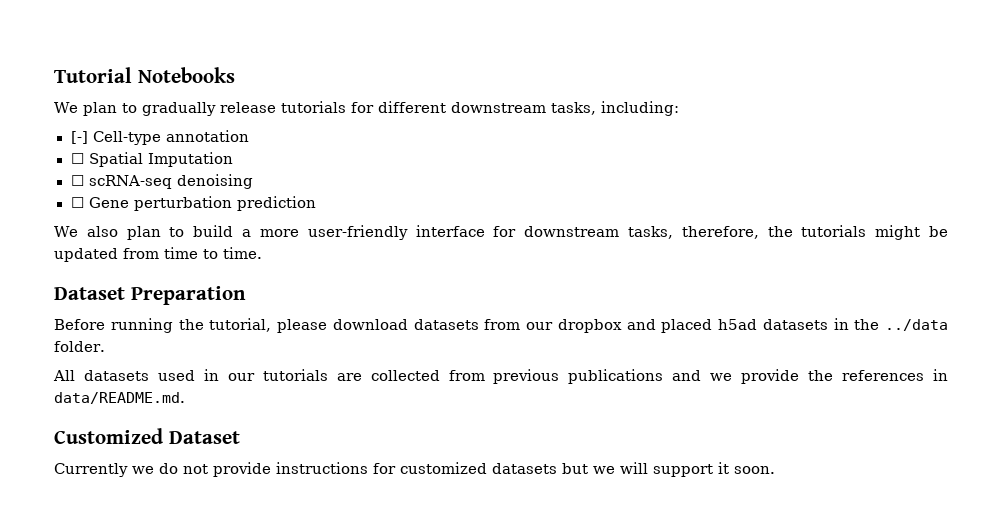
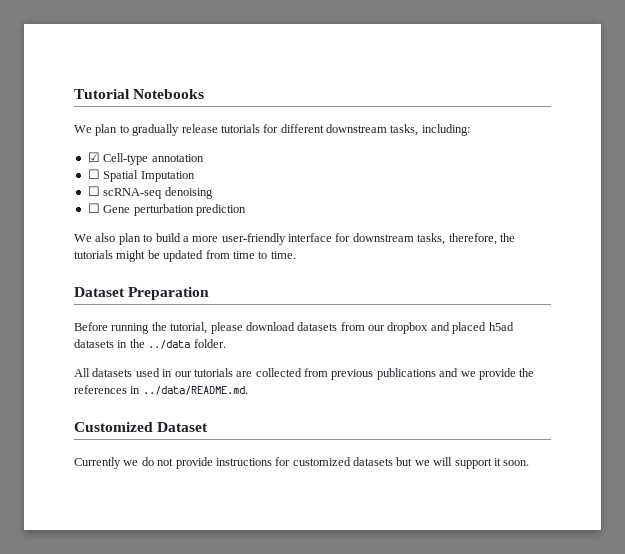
- [-] Cell-type annotation
+ ☑ Cell-type annotation
- All datasets used in our tutorials are collected from previous publications and we provide the references in data/README.md.
+ All datasets used in our tutorials are collected from previous publications and we provide the references in ../data/README.md.

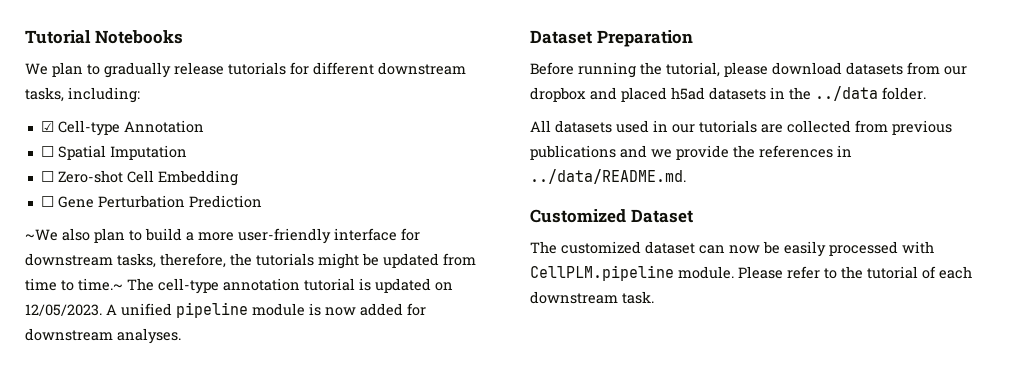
- ☑ Cell-type annotation
+ ☑ Cell-type Annotation
- ☐ scRNA-seq denoising
+ ☐ Zero-shot Cell Embedding
- ☐ Gene perturbation prediction
- We also plan to build a more user-friendly interface for downstream tasks, therefore, the tutorials might be updated from time to time.
+ ☐ Gene Perturbation Prediction
+ ~We also plan to build a more user-friendly interface for downstream tasks, therefore, the tutorials might be updated from time to time.~ The cell-type annotation tutorial is updated on 12/05/2023. A unified pipeline module is now added for downstream analyses.
- Currently we do not provide instructions for customized datasets but we will support it soon.
+ The customized dataset can now be easily processed with CellPLM.pipeline module. Please refer to the tutorial of each downstream task.

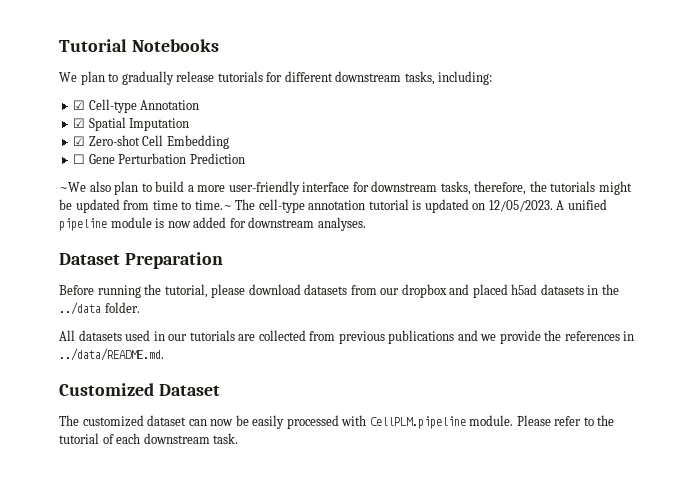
- ☐ Spatial Imputation
+ ☑ Spatial Imputation
- ☐ Zero-shot Cell Embedding
+ ☑ Zero-shot Cell Embedding

